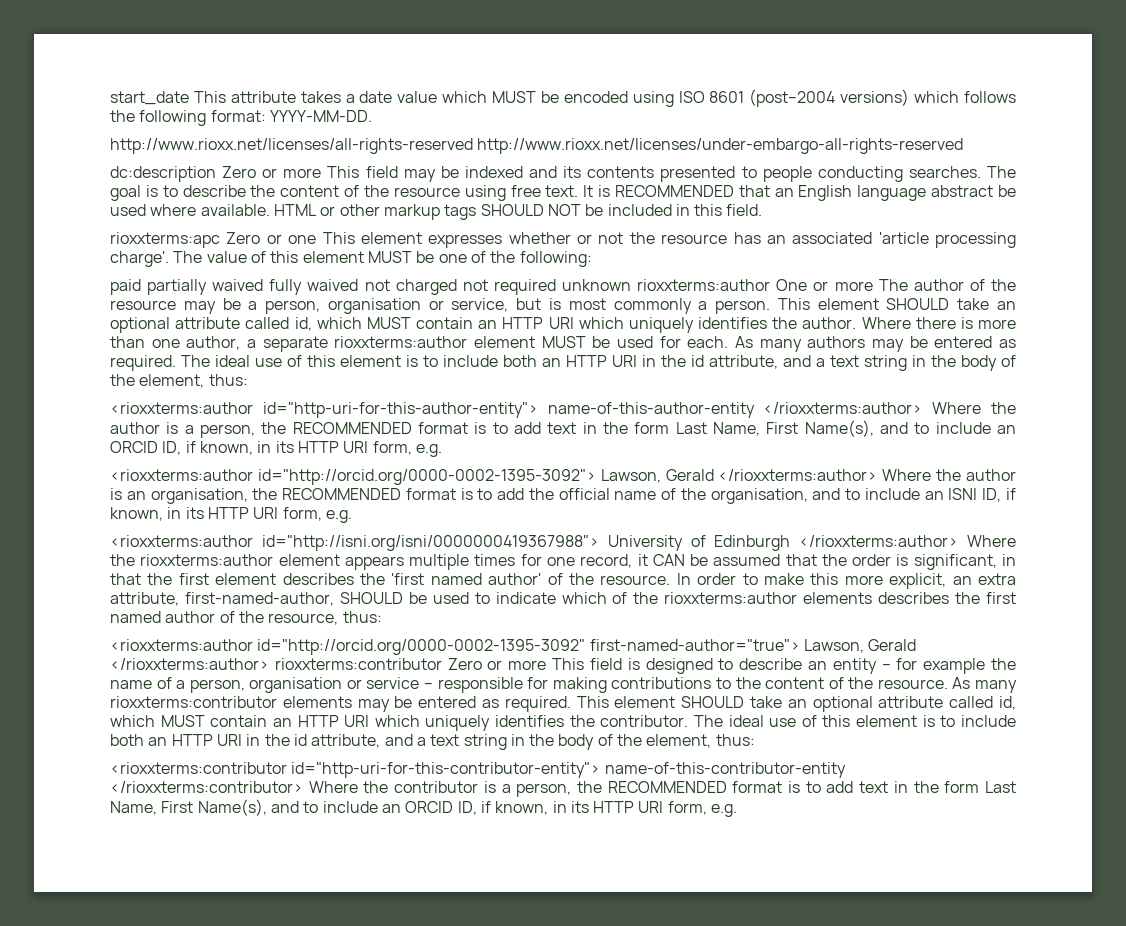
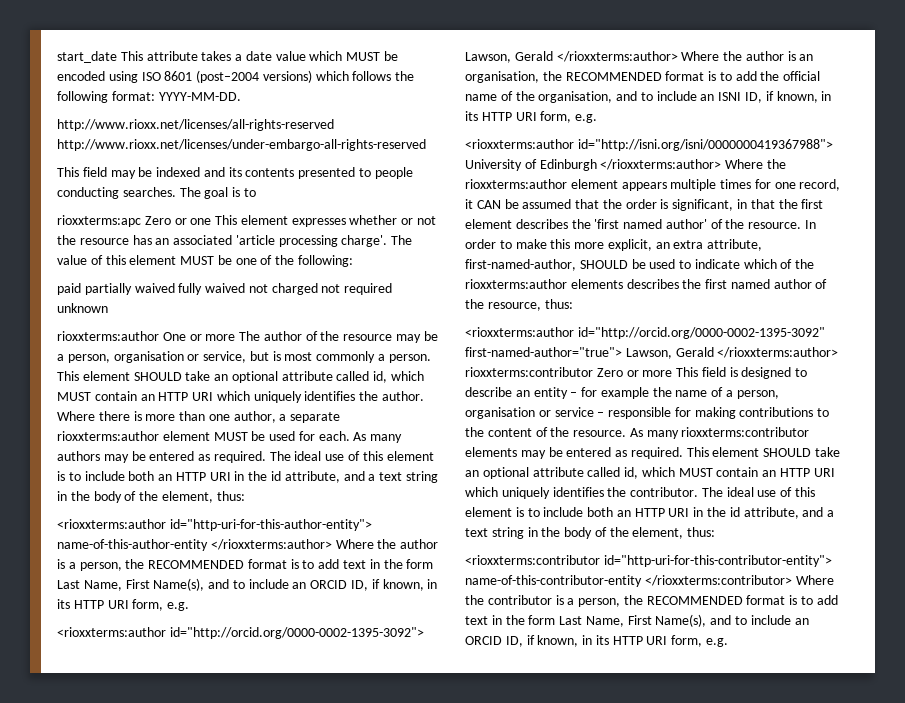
- dc:description Zero or more This field may be indexed and its contents presented to people conducting searches.
+ This field may be indexed and its contents presented to people conducting searches.
- The goal is to describe the content of the resource using free text. It is RECOMMENDED that an English language abstract be used where available. HTML or other markup tags SHOULD NOT be included in this field.
+ The goal is to
- paid partially waived fully waived not charged not required unknown rioxxterms:author One or more The author of the resource may be a person, organisation or service, but is most commonly a person.
+ paid partially waived fully waived not charged not required unknown
+ rioxxterms:author One or more The author of the resource may be a person, organisation or service, but is most commonly a person.

